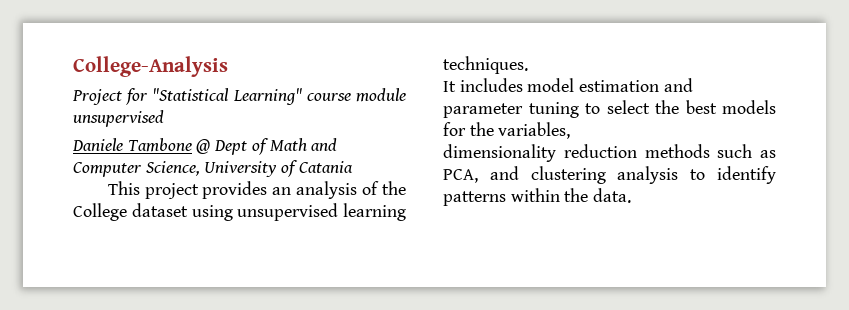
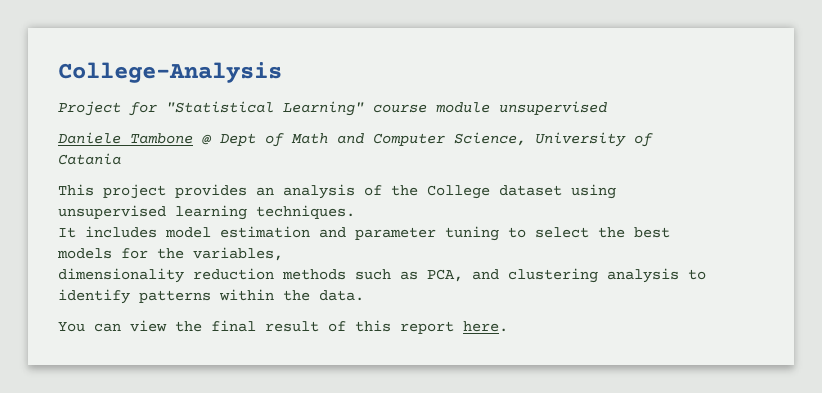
+ You can view the final result of this report here.

